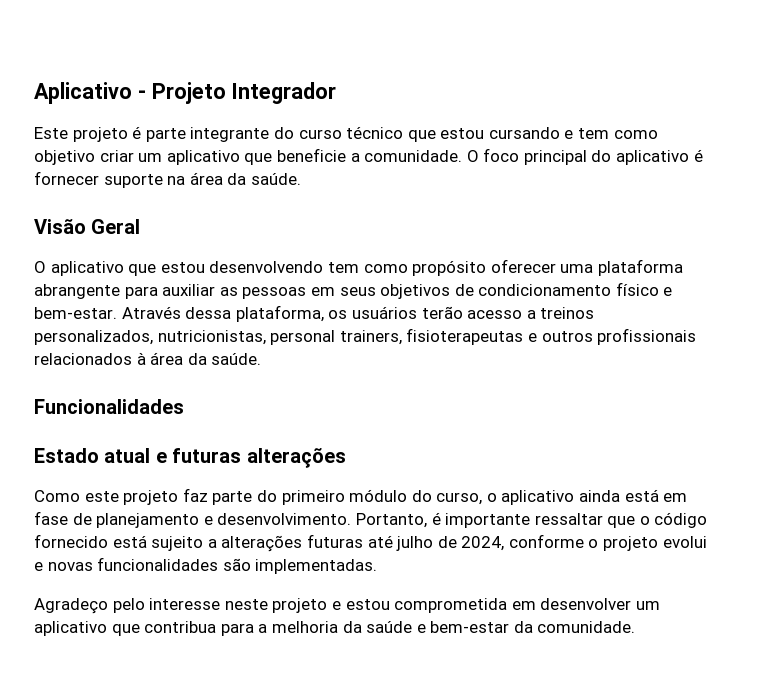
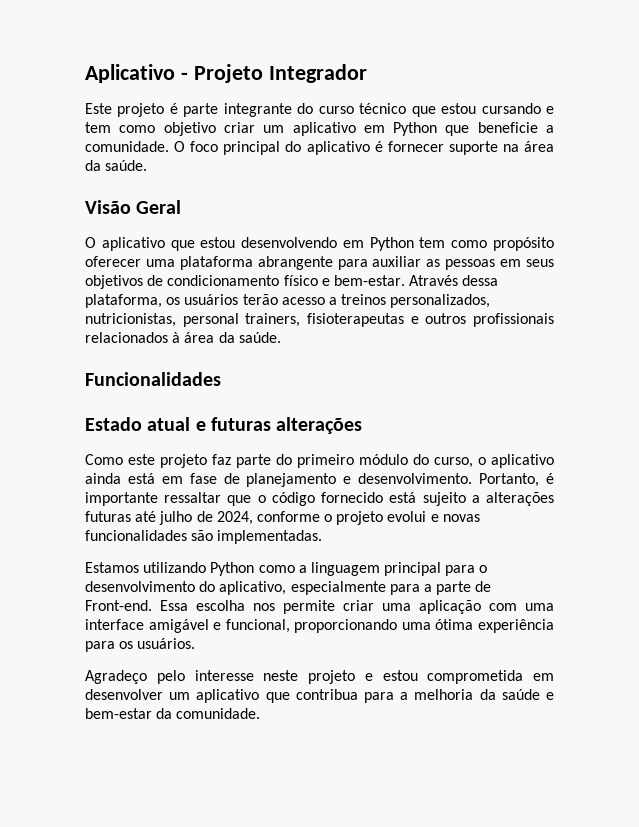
- Este projeto é parte integrante do curso técnico que estou cursando e tem como objetivo criar um aplicativo que beneficie a comunidade.
+ Este projeto é parte integrante do curso técnico que estou cursando e tem como objetivo criar um aplicativo em Python que beneficie a comunidade.
- O aplicativo que estou desenvolvendo tem como propósito oferecer uma plataforma abrangente para auxiliar as pessoas em seus objetivos de condicionamento físico e bem-estar.
+ O aplicativo que estou desenvolvendo em Python tem como propósito oferecer uma plataforma abrangente para auxiliar as pessoas em seus objetivos de condicionamento físico e bem-estar.
+ Estamos utilizando Python como a linguagem principal para o desenvolvimento do aplicativo, especialmente para a parte de Front-end. Essa escolha nos permite criar uma aplicação com uma interface amigável e funcional, proporcionando uma ótima experiência para os usuários.

